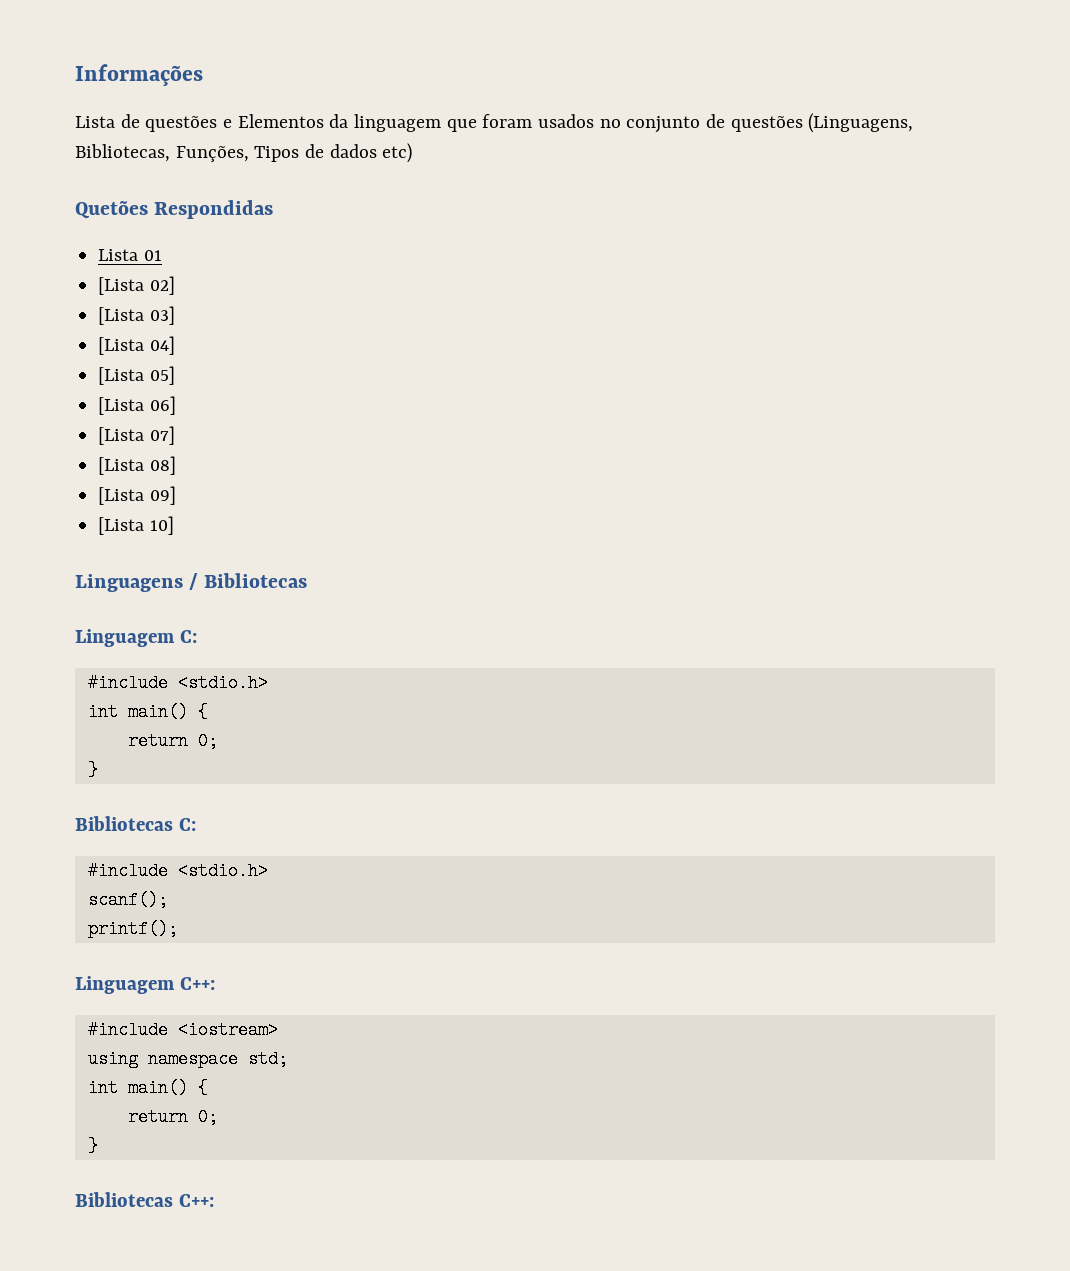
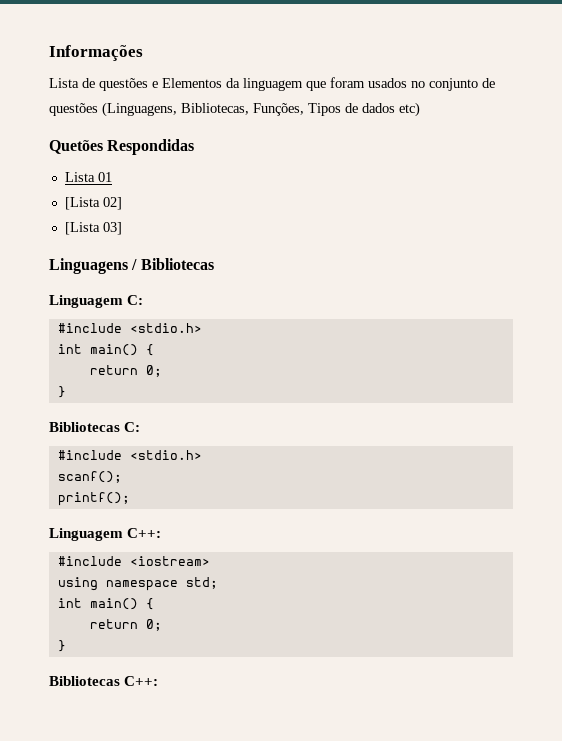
- [Lista 04]
- [Lista 05]
- [Lista 06]
- [Lista 07]
- [Lista 08]
- [Lista 09]
- [Lista 10]

